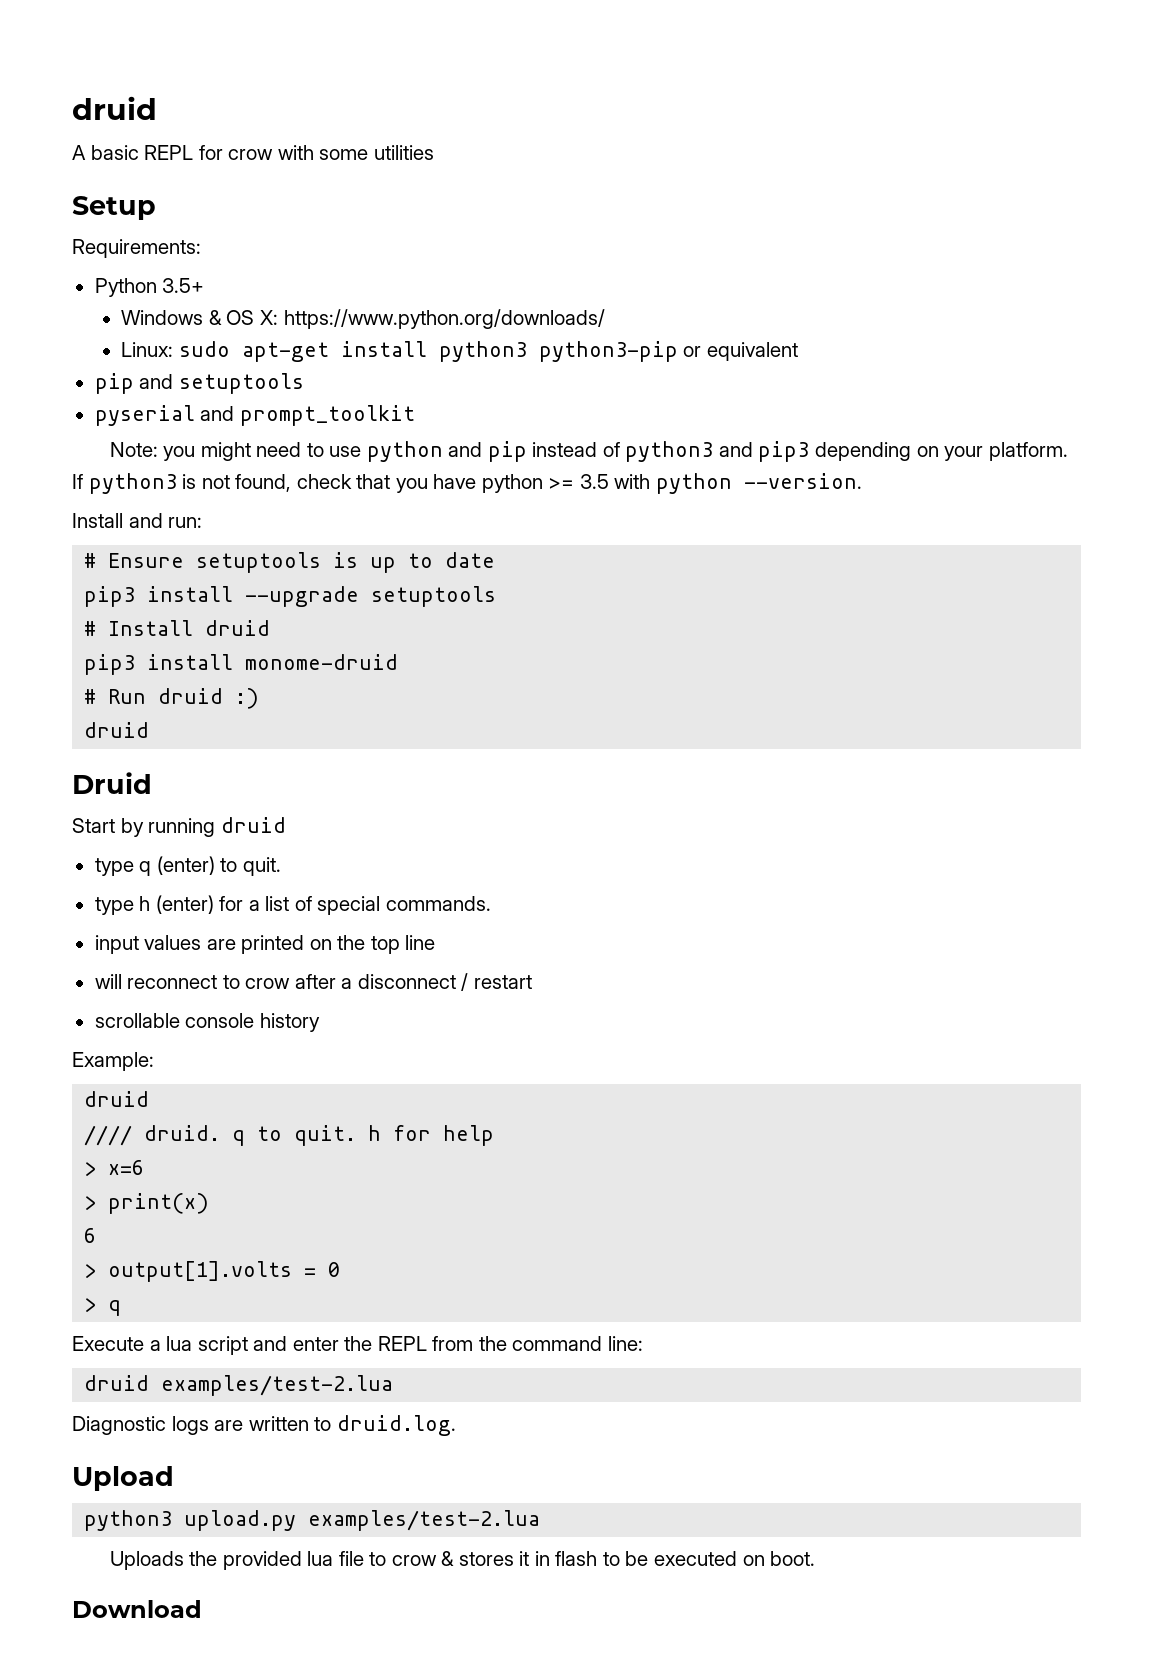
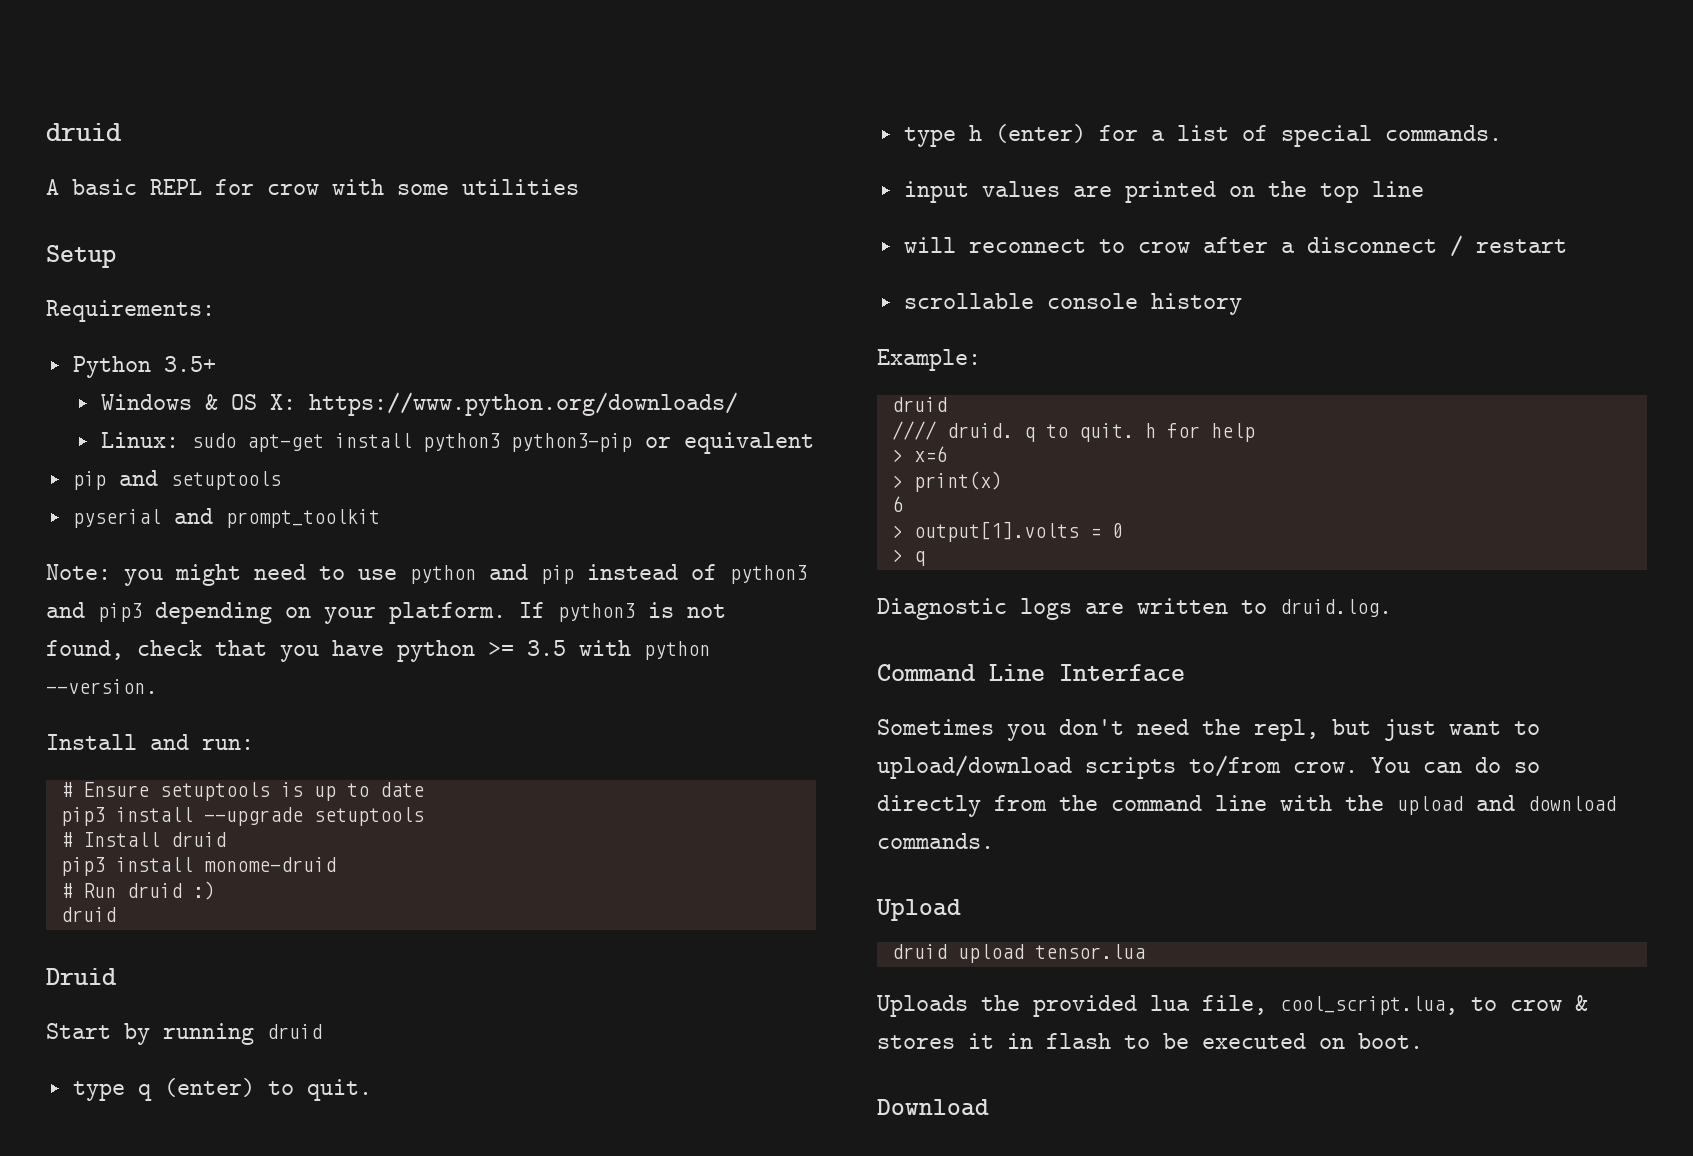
- Execute a lua script and enter the REPL from the command line:
- druid examples/test-2.lua
+ Command Line Interface
+ Sometimes you don't need the repl, but just want to upload/download scripts to/from crow. You can do so directly from the command line with the upload and download commands.
  Upload
- python3 upload.py examples/test-2.lua
+ druid upload tensor.lua
- Uploads the provided lua file to crow & stores it in flash to be executed on boot.
+ Uploads the provided lua file, cool_script.lua, to crow & stores it in flash to be executed on boot.

